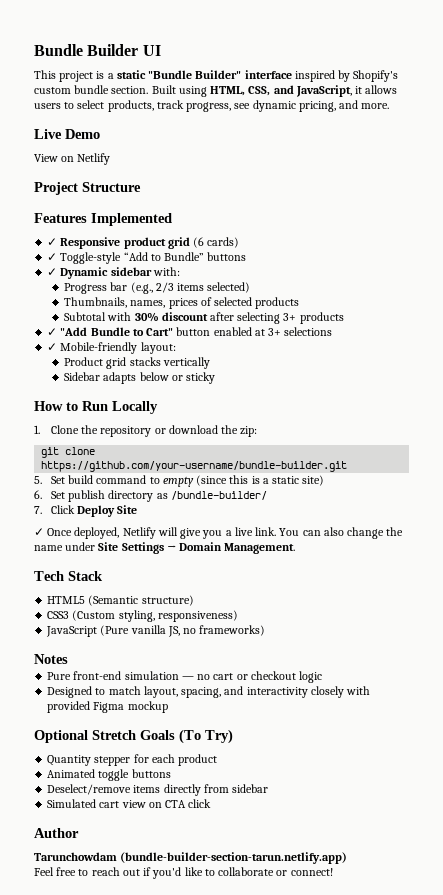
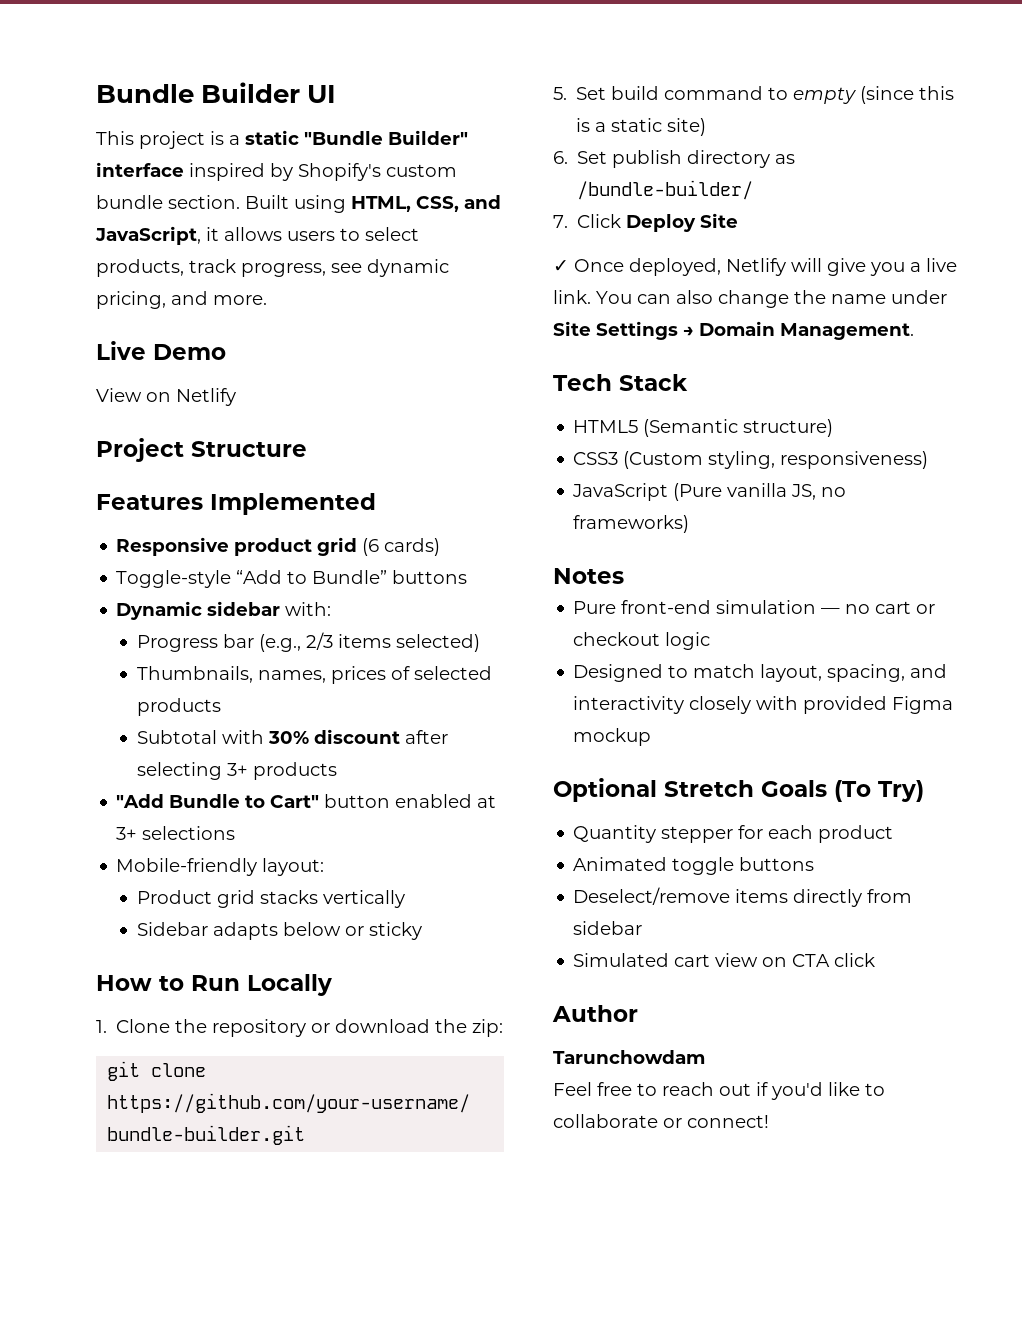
- ✓ Responsive product grid (6 cards)
+ Responsive product grid (6 cards)
- ✓ Toggle-style “Add to Bundle” buttons
+ Toggle-style “Add to Bundle” buttons
- ✓ Dynamic sidebar with:
+ Dynamic sidebar with:
- ✓ "Add Bundle to Cart" button enabled at 3+ selections
+ "Add Bundle to Cart" button enabled at 3+ selections
- ✓ Mobile-friendly layout:
+ Mobile-friendly layout:
- Tarunchowdam (bundle-builder-section-tarun.netlify.app)
+ Tarunchowdam

